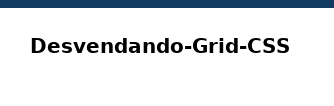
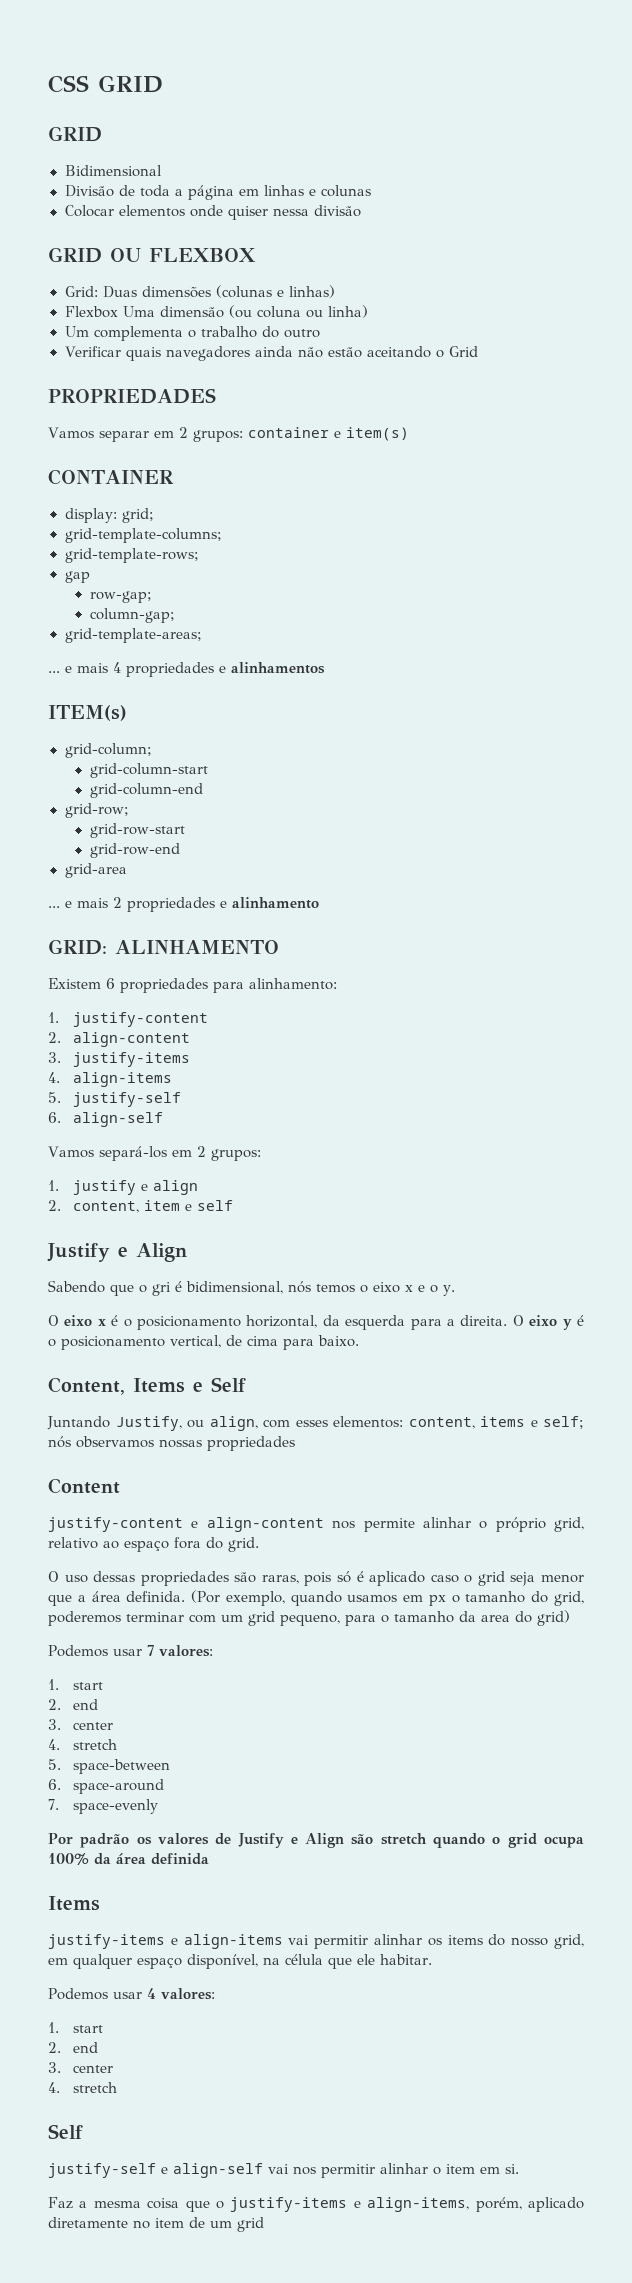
- Desvendando-Grid-CSS
+ CSS GRID
+ GRID
+ Bidimensional
+ Divisão de toda a página em linhas e colunas
+ Colocar elementos onde quiser nessa divisão
+ GRID OU FLEXBOX
+ Grid: Duas dimensões (colunas e linhas)
+ Flexbox Uma dimensão (ou coluna ou linha)
+ Um complementa o trabalho do outro
+ Verificar quais navegadores ainda não estão aceitando o Grid
+ PROPRIEDADES
+ Vamos separar em 2 grupos: container e item(s)
+ CONTAINER
+ display: grid;
+ grid-template-columns;
+ grid-template-rows;
+ gap
+ row-gap;
+ column-gap;
+ grid-template-areas;
+ ... e mais 4 propriedades e alinhamentos
+ ITEM(s)
+ grid-column;
+ grid-column-start
+ grid-column-end
+ grid-row;
+ grid-row-start
+ grid-row-end
+ grid-area
+ ... e mais 2 propriedades e alinhamento
+ GRID: ALINHAMENTO
+ Existem 6 propriedades para alinhamento:
+ 1. justify-content
+ 2. align-content
+ 3. justify-items
+ 4. align-items
+ 5. justify-self
+ 6. align-self
+ Vamos separá-los em 2 grupos:
+ 1. justify e align
+ 2. content, item e self
+ Justify e Align
+ Sabendo que o gri é bidimensional, nós temos o eixo x e o y.
+ O eixo x é o posicionamento horizontal, da esquerda para a direita. O eixo y é o posicionamento vertical, de cima para baixo.
+ Content, Items e Self
+ Juntando Justify, ou align, com esses elementos: content, items e self; nós observamos nossas propriedades
+ Content
+ justify-content e align-content nos permite alinhar o próprio grid, relativo ao espaço fora do grid.
+ O uso dessas propriedades são raras, pois só é aplicado caso o grid seja menor que a área definida. (Por exemplo, quando usamos em px o tamanho do grid, poderemos terminar com um grid pequeno, para o tamanho da area do grid)
+ Podemos usar 7 valores:
+ 1. start
+ 2. end
+ 3. center
+ 4. stretch
+ 5. space-between
+ 6. space-around
+ 7. space-evenly
+ Por padrão os valores de Justify e Align são stretch quando o grid ocupa 100% da área definida
+ Items
+ justify-items e align-items vai permitir alinhar os items do nosso grid, em qualquer espaço disponível, na célula que ele habitar.
+ Podemos usar 4 valores:
+ 1. start
+ 2. end
+ 3. center
+ 4. stretch
+ Self
+ justify-self e align-self vai nos permitir alinhar o item em si.
+ Faz a mesma coisa que o justify-items e align-items, porém, aplicado diretamente no item de um grid

